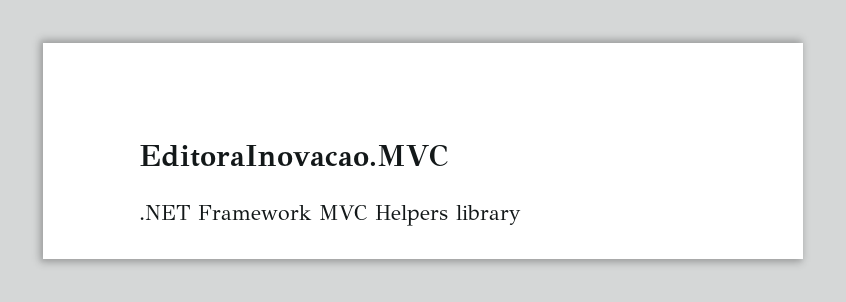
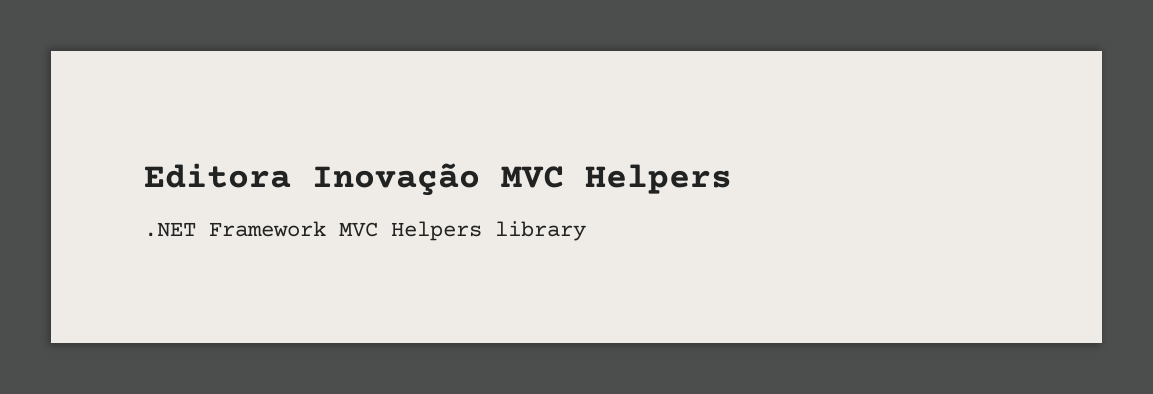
- EditoraInovacao.MVC
+ Editora Inovação MVC Helpers

